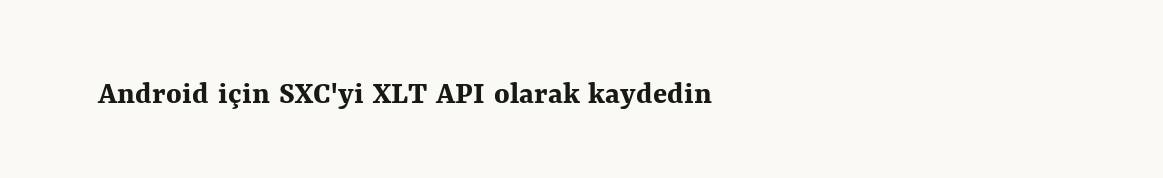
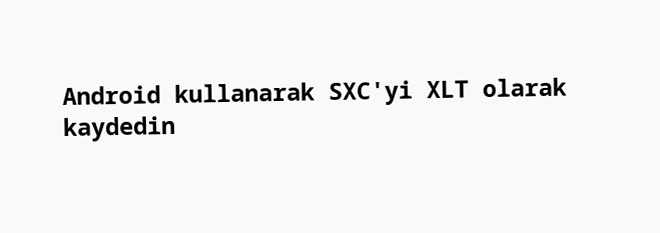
- Android için SXC'yi XLT API olarak kaydedin
+ Android kullanarak SXC'yi XLT olarak kaydedin

